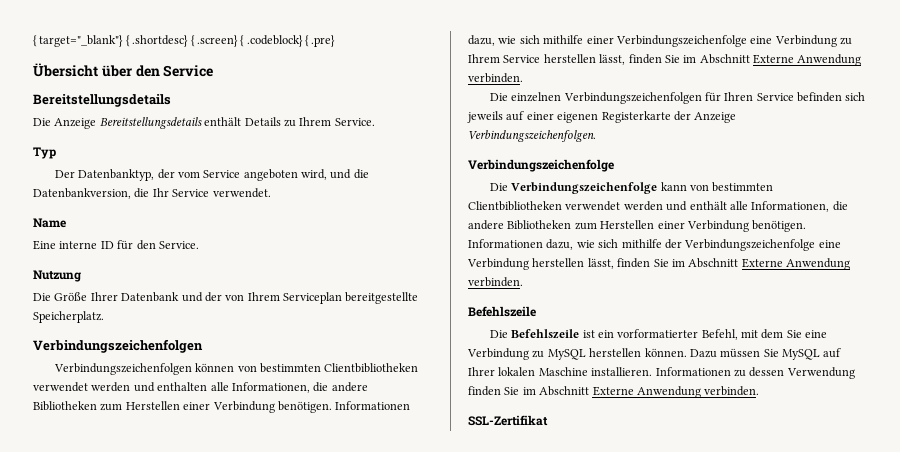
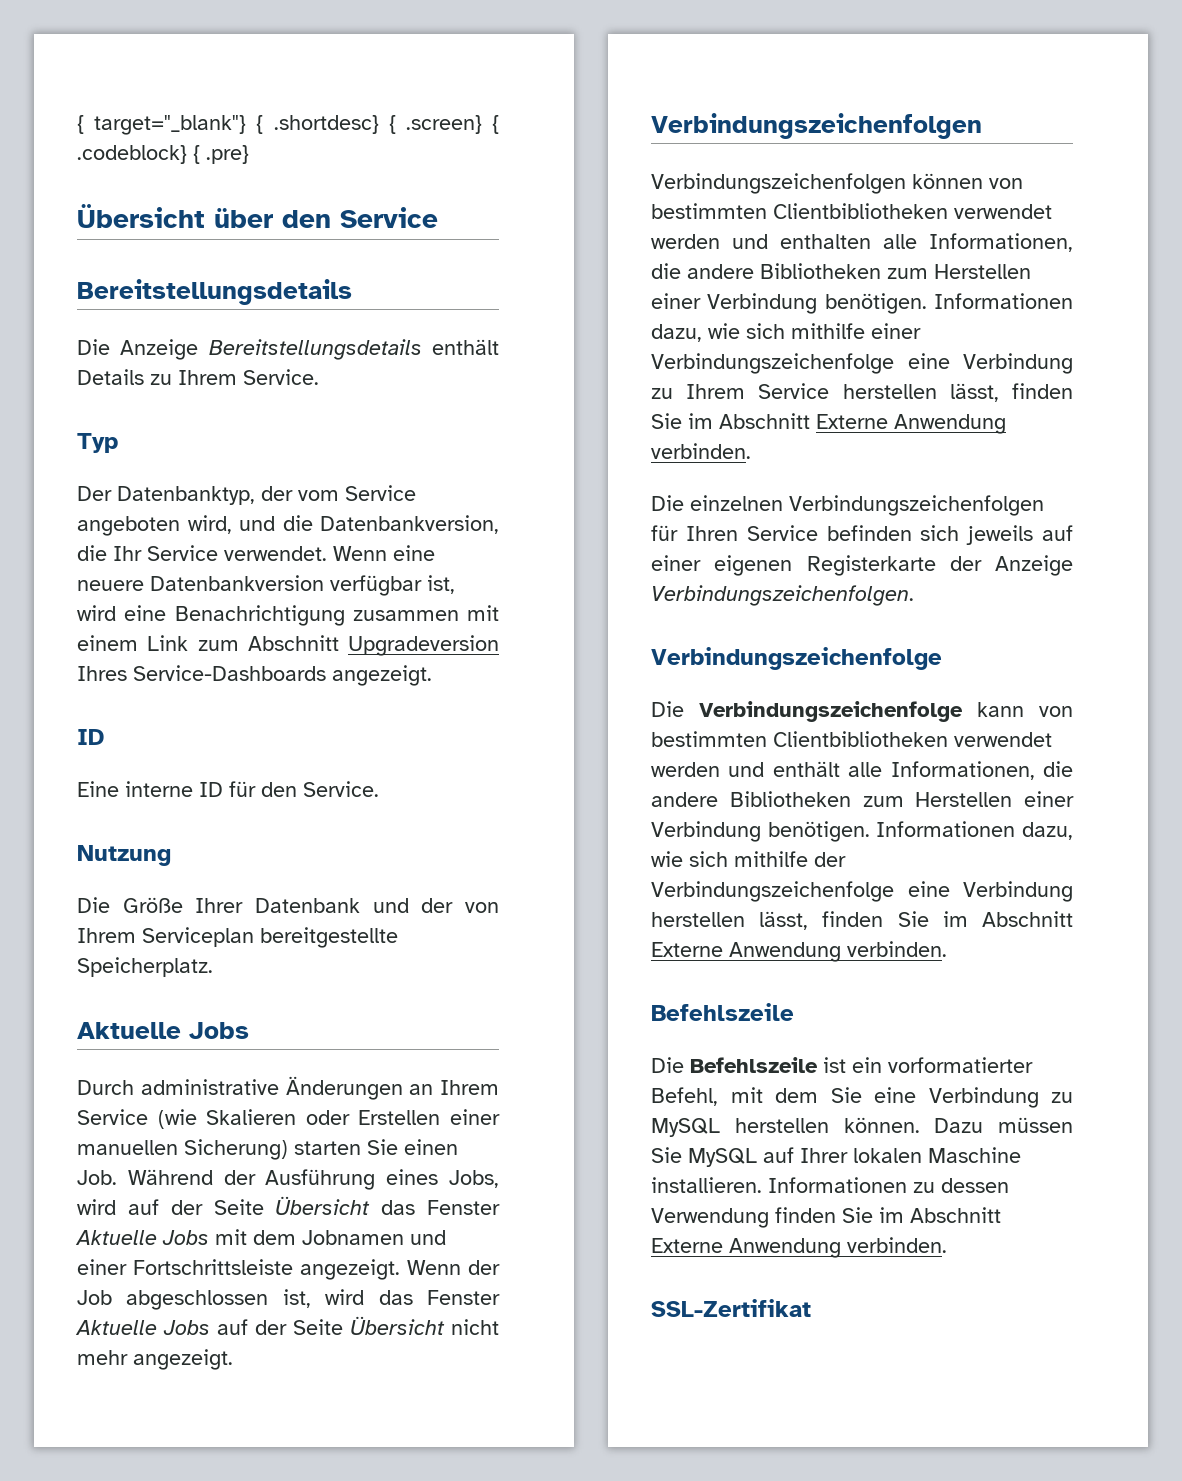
- Der Datenbanktyp, der vom Service angeboten wird, und die Datenbankversion, die Ihr Service verwendet.
- Name
+ Der Datenbanktyp, der vom Service angeboten wird, und die Datenbankversion, die Ihr Service verwendet. Wenn eine neuere Datenbankversion verfügbar ist, wird eine Benachrichtigung zusammen mit einem Link zum Abschnitt Upgradeversion Ihres Service-Dashboards angezeigt.
+ ID
  Die Größe Ihrer Datenbank und der von Ihrem Serviceplan bereitgestellte Speicherplatz.
+ Aktuelle Jobs
+ Durch administrative Änderungen an Ihrem Service (wie Skalieren oder Erstellen einer manuellen Sicherung) starten Sie einen Job. Während der Ausführung eines Jobs, wird auf der Seite Übersicht das Fenster Aktuelle Jobs mit dem Jobnamen und einer Fortschrittsleiste angezeigt. Wenn der Job abgeschlossen ist, wird das Fenster Aktuelle Jobs auf der Seite Übersicht nicht mehr angezeigt.

